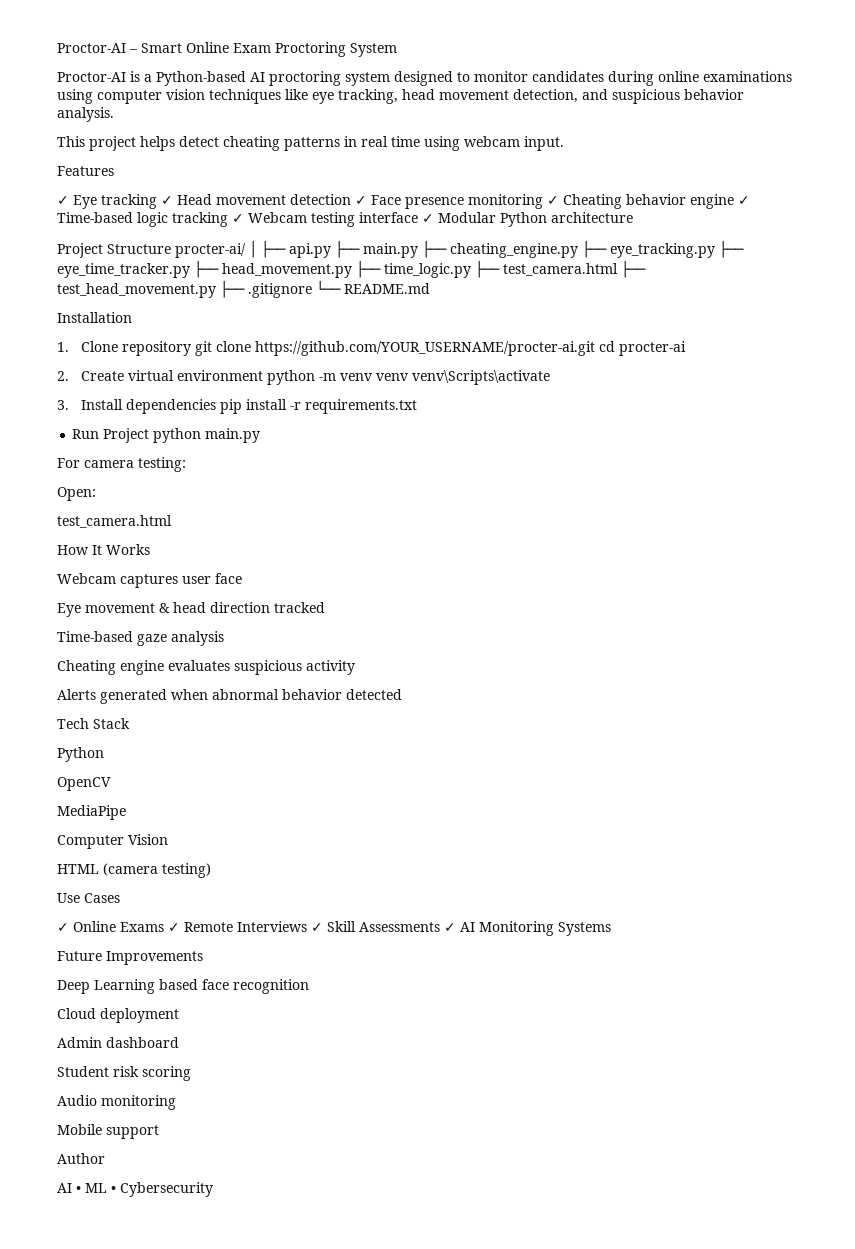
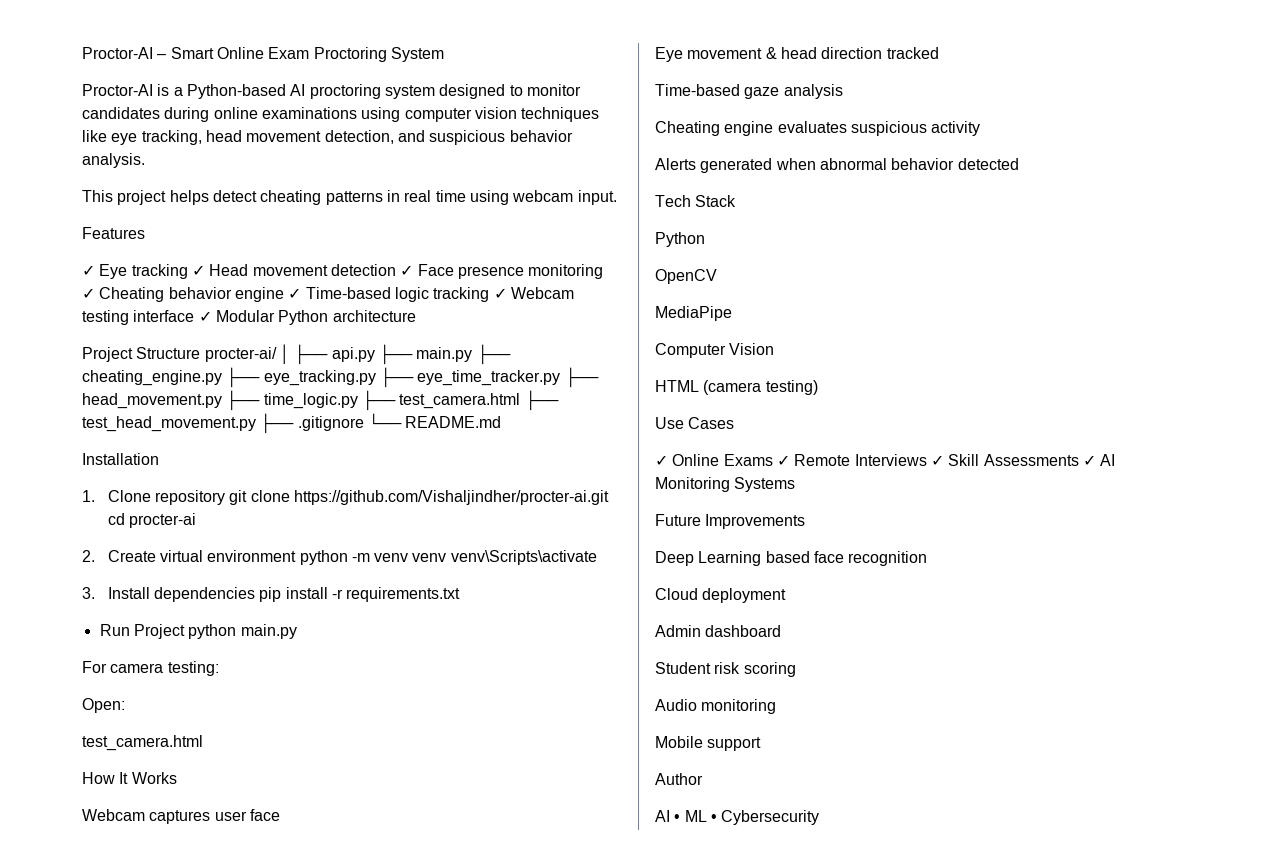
- 1. Clone repository git clone https://github.com/YOUR_USERNAME/procter-ai.git cd procter-ai
+ 1. Clone repository git clone https://github.com/Vishaljindher/procter-ai.git cd procter-ai

